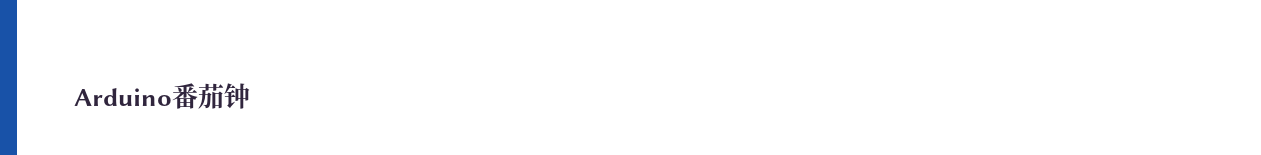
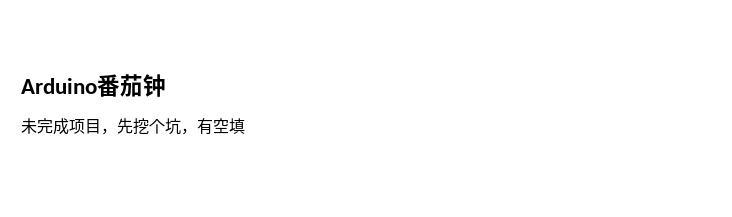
+ 未完成项目，先挖个坑，有空填

